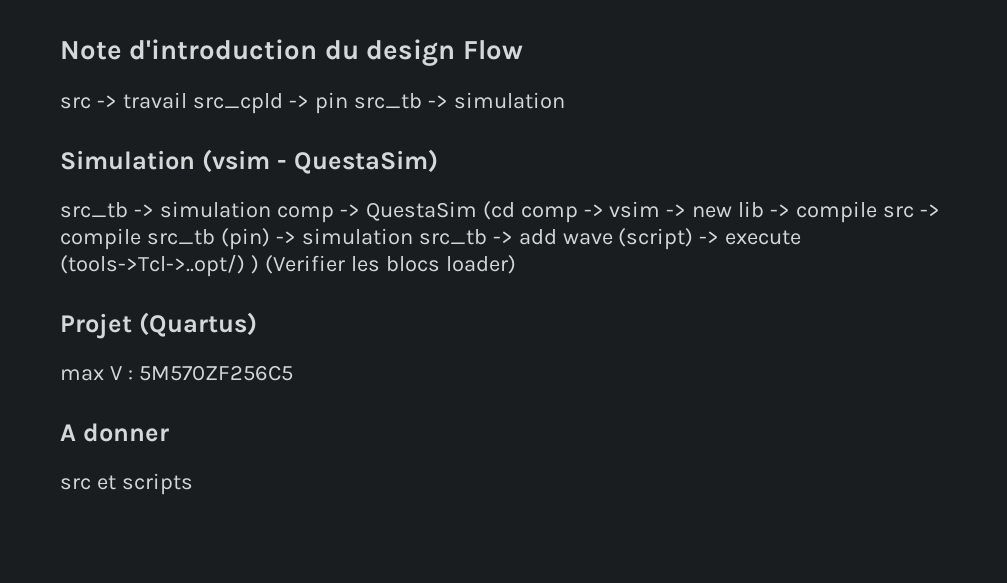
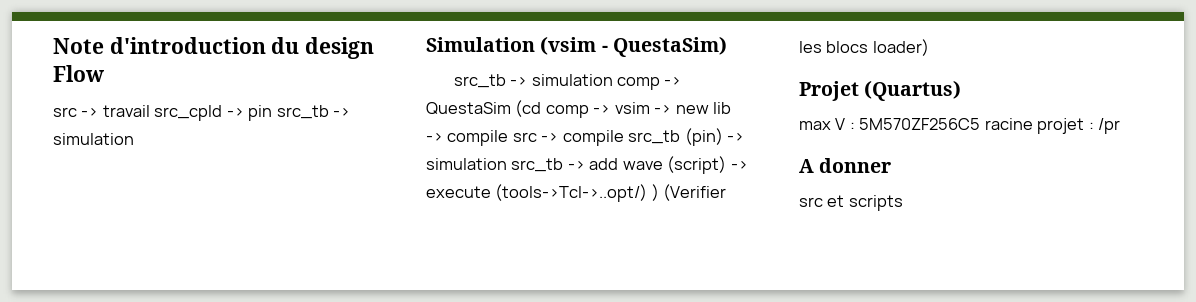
- max V : 5M570ZF256C5
+ max V : 5M570ZF256C5 racine projet : /pr

